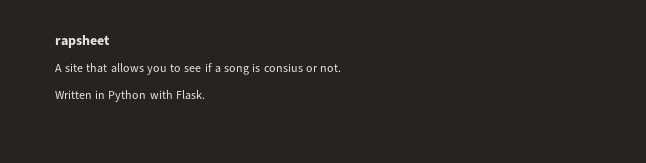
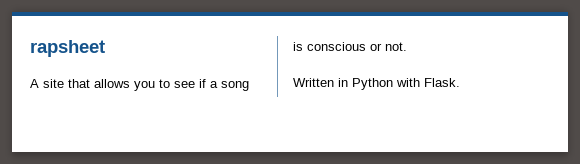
- A site that allows you to see if a song is consius or not.
+ A site that allows you to see if a song is conscious or not.

